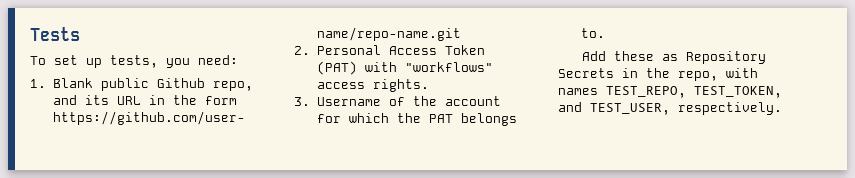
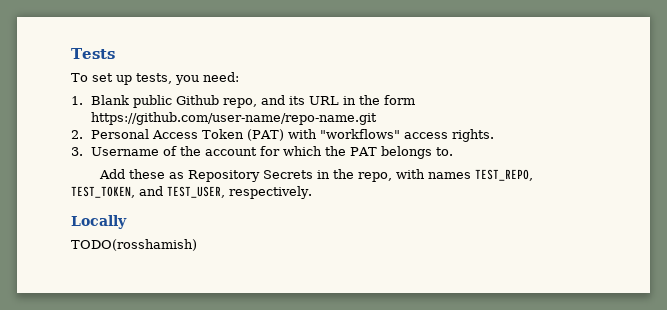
+ Locally
+ TODO(rosshamish)

